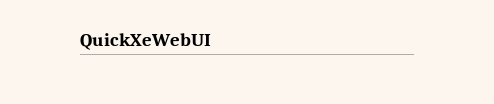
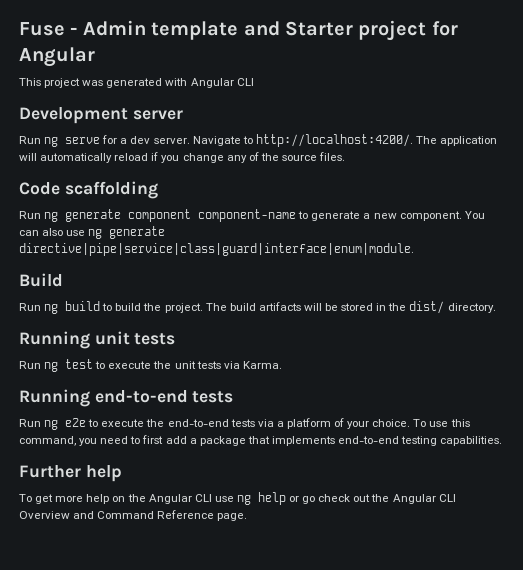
- QuickXeWebUI
+ Fuse - Admin template and Starter project for Angular
+ This project was generated with Angular CLI
+ Development server
+ Run ng serve for a dev server. Navigate to http://localhost:4200/. The application will automatically reload if you change any of the source files.
+ Code scaffolding
+ Run ng generate component component-name to generate a new component. You can also use ng generate directive|pipe|service|class|guard|interface|enum|module.
+ Build
+ Run ng build to build the project. The build artifacts will be stored in the dist/ directory.
+ Running unit tests
+ Run ng test to execute the unit tests via Karma.
+ Running end-to-end tests
+ Run ng e2e to execute the end-to-end tests via a platform of your choice. To use this command, you need to first add a package that implements end-to-end testing capabilities.
+ Further help
+ To get more help on the Angular CLI use ng help or go check out the Angular CLI Overview and Command Reference page.

